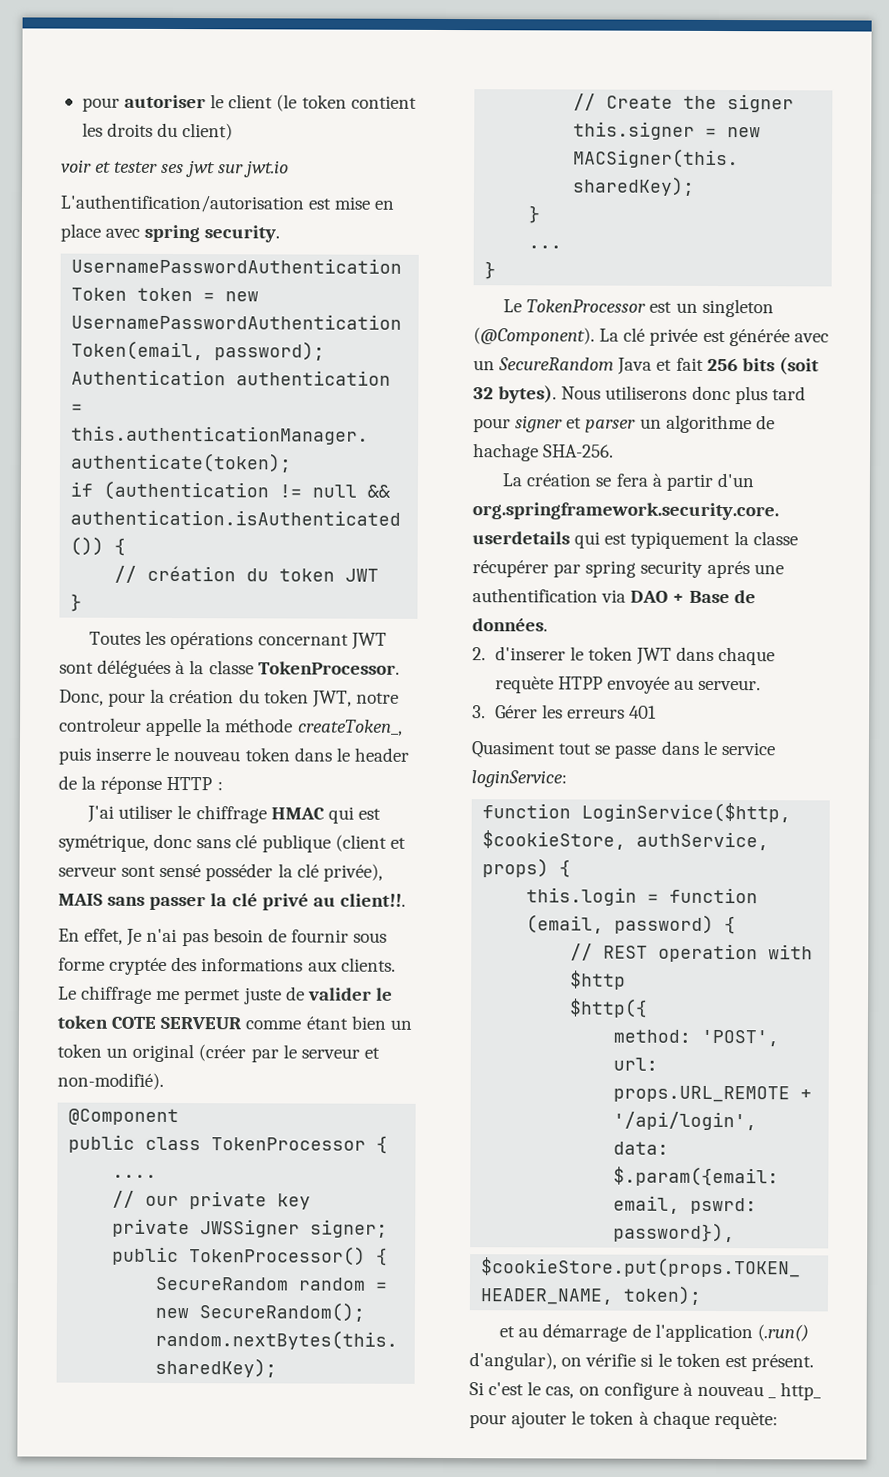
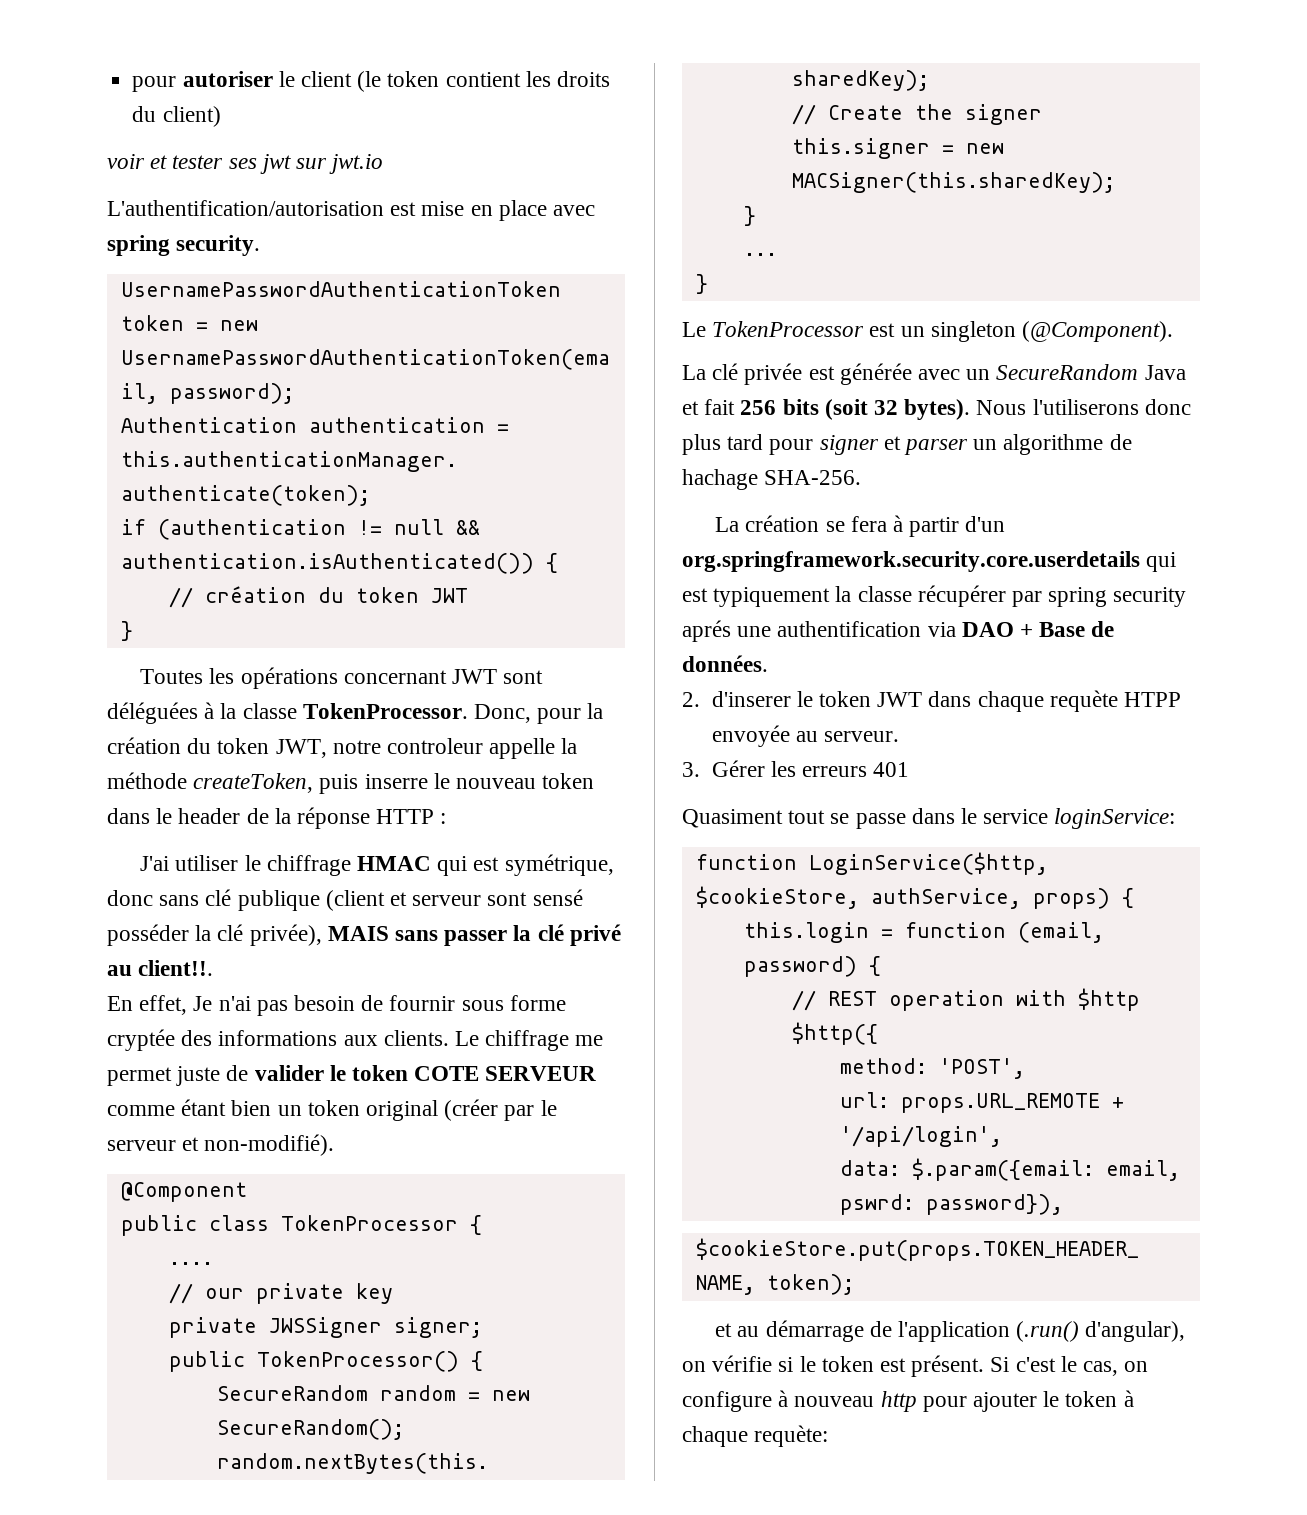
- Donc, pour la création du token JWT, notre controleur appelle la méthode createToken_, puis inserre le nouveau token dans le header de la réponse HTTP :
+ Donc, pour la création du token JWT, notre controleur appelle la méthode createToken, puis inserre le nouveau token dans le header de la réponse HTTP :
- Le chiffrage me permet juste de valider le token COTE SERVEUR comme étant bien un token un original (créer par le serveur et non-modifié).
+ Le chiffrage me permet juste de valider le token COTE SERVEUR comme étant bien un token original (créer par le serveur et non-modifié).
- Le TokenProcessor est un singleton (@Component). La clé privée est générée avec un SecureRandom Java et fait 256 bits (soit 32 bytes).
+ Le TokenProcessor est un singleton (@Component).
+ La clé privée est générée avec un SecureRandom Java et fait 256 bits (soit 32 bytes).
- Nous utiliserons donc plus tard pour signer et parser un algorithme de hachage SHA-256.
+ Nous l'utiliserons donc plus tard pour signer et parser un algorithme de hachage SHA-256.
- Si c'est le cas, on configure à nouveau _ http_ pour ajouter le token à chaque requète:
+ Si c'est le cas, on configure à nouveau http pour ajouter le token à chaque requète:

